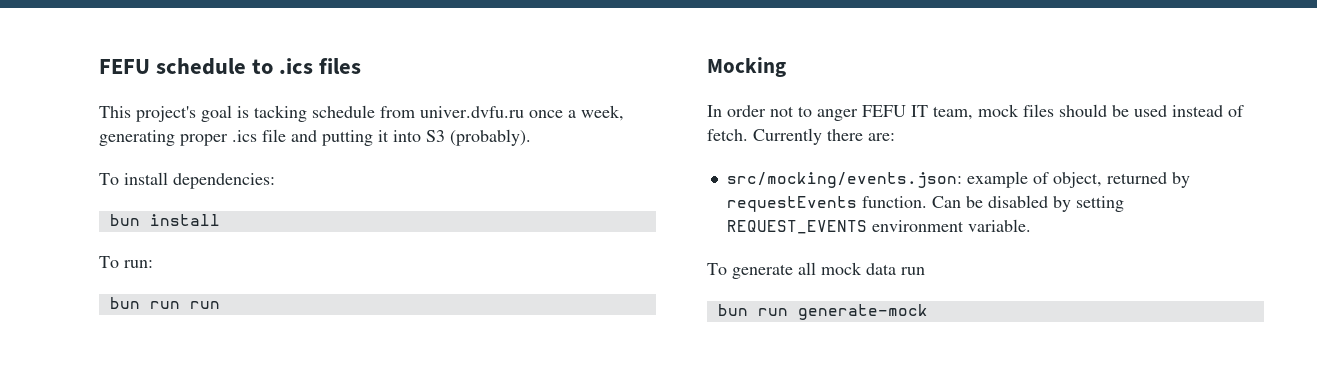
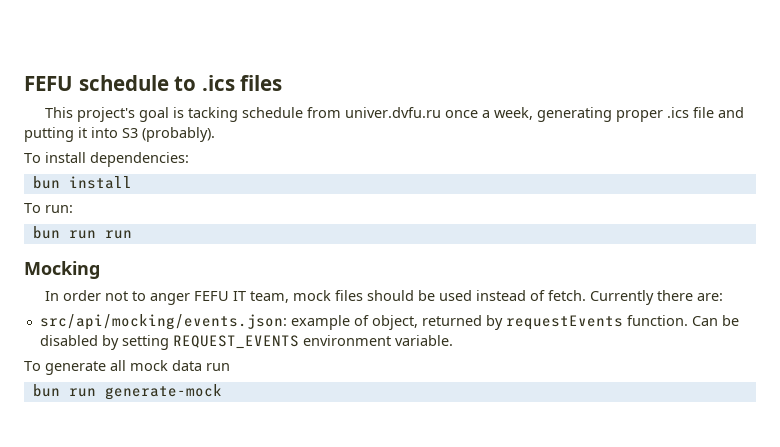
- src/mocking/events.json: example of object, returned by requestEvents function.
+ src/api/mocking/events.json: example of object, returned by requestEvents function.

